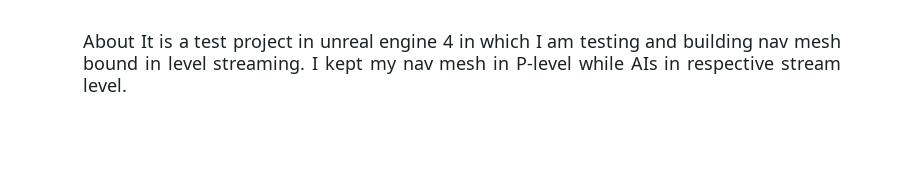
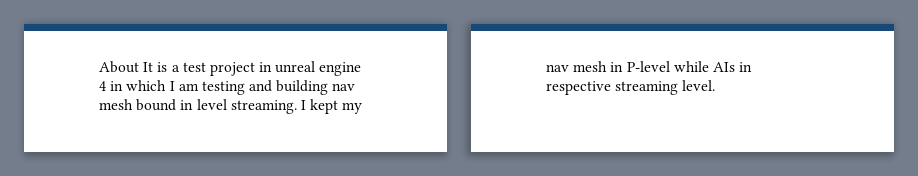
- I kept my nav mesh in P-level while AIs in respective stream level.
+ I kept my nav mesh in P-level while AIs in respective streaming level.

